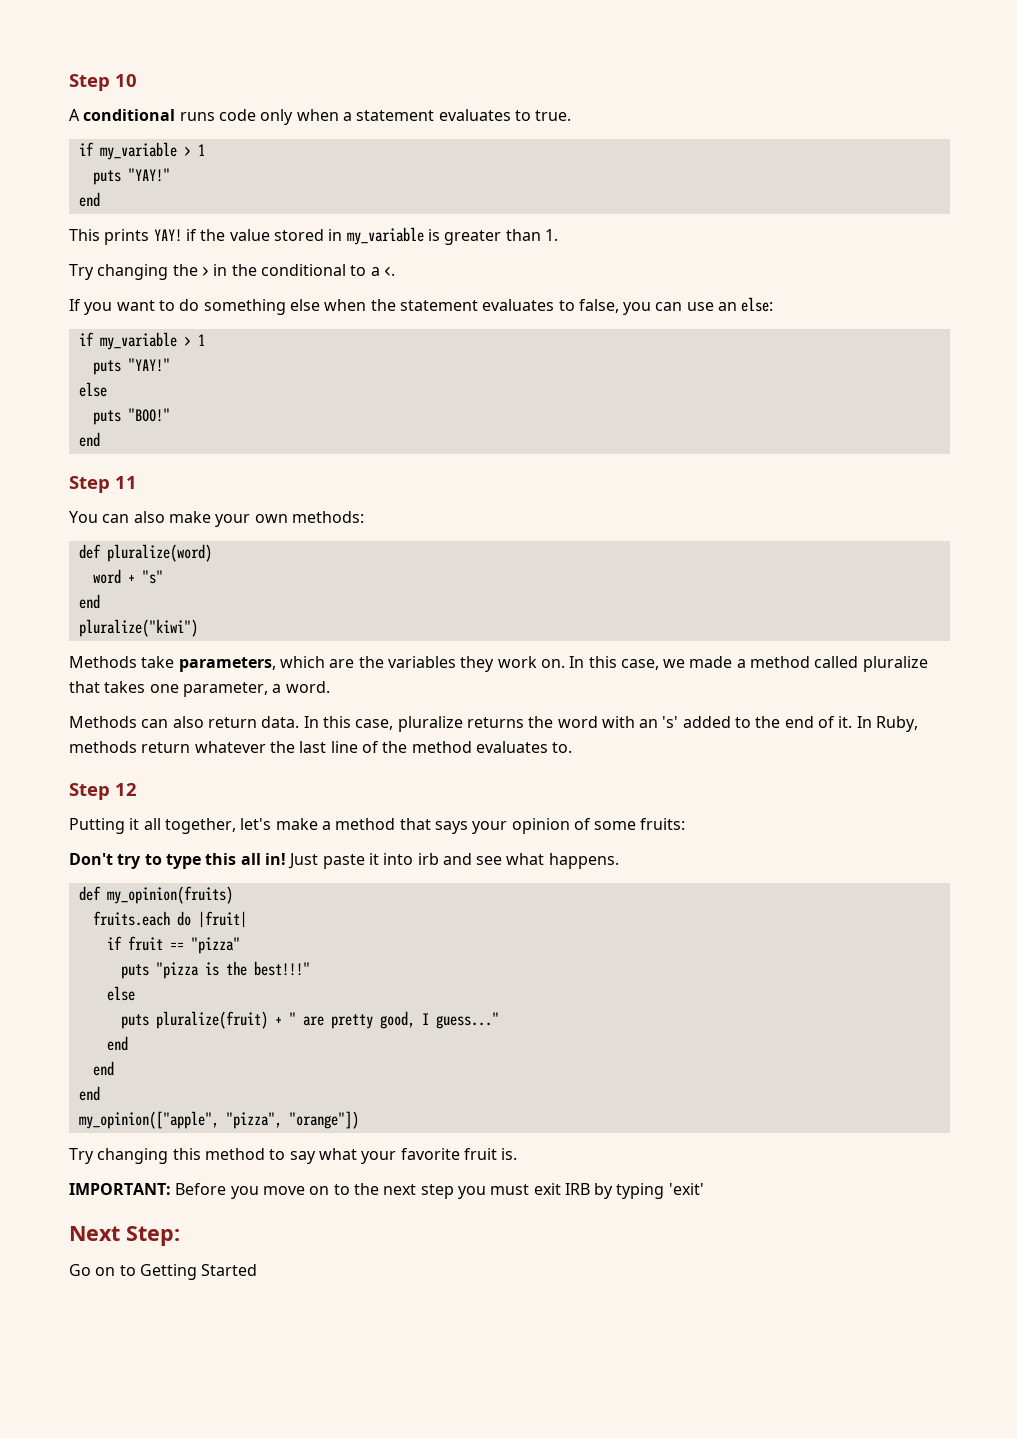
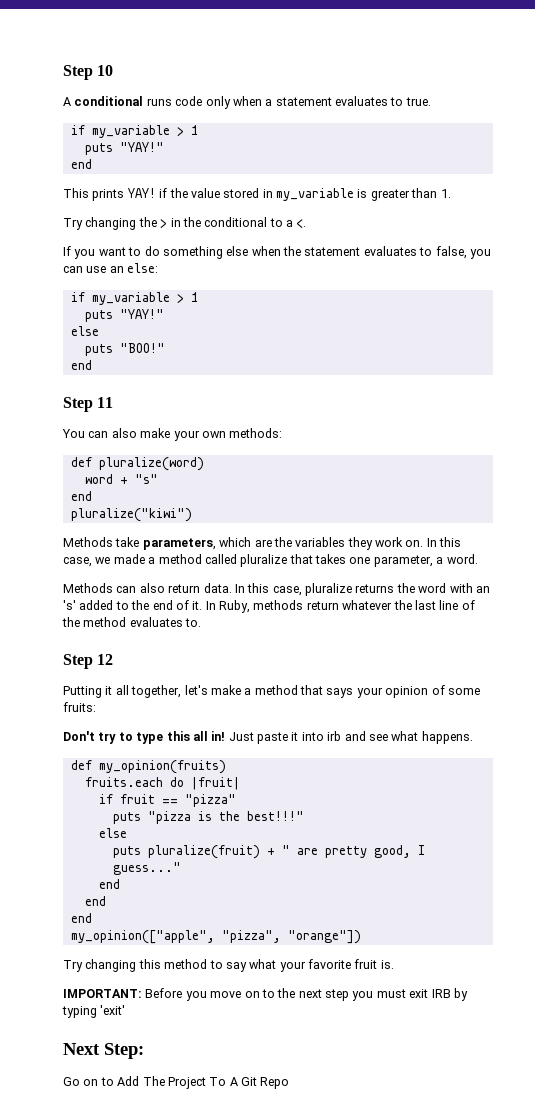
- Go on to Getting Started
+ Go on to Add The Project To A Git Repo

